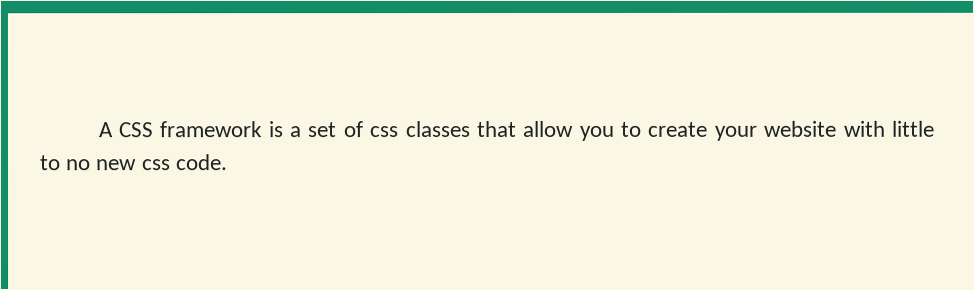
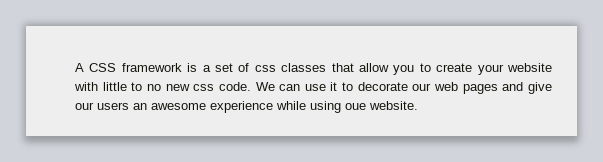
+ We can use it to decorate our web pages and give our users an awesome experience while using oue website.

